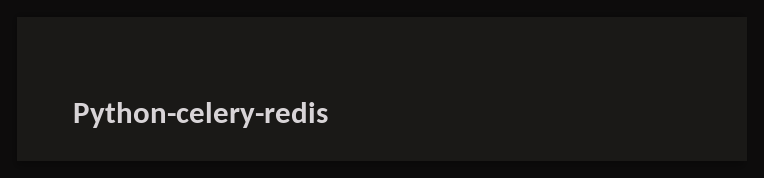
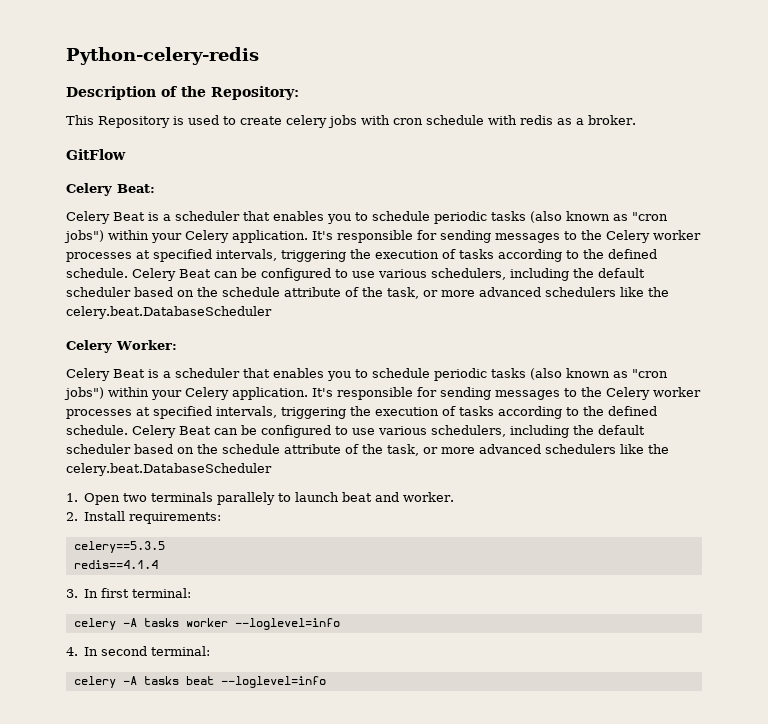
+ Description of the Repository:
+ This Repository is used to create celery jobs with cron schedule with redis as a broker.
+ GitFlow
+ Celery Beat:
+ Celery Beat is a scheduler that enables you to schedule periodic tasks (also known as "cron jobs") within your Celery application. It's responsible for sending messages to the Celery worker processes at specified intervals, triggering the execution of tasks according to the defined schedule. Celery Beat can be configured to use various schedulers, including the default scheduler based on the schedule attribute of the task, or more advanced schedulers like the celery.beat.DatabaseScheduler
+ Celery Worker:
+ Celery Beat is a scheduler that enables you to schedule periodic tasks (also known as "cron jobs") within your Celery application. It's responsible for sending messages to the Celery worker processes at specified intervals, triggering the execution of tasks according to the defined schedule. Celery Beat can be configured to use various schedulers, including the default scheduler based on the schedule attribute of the task, or more advanced schedulers like the celery.beat.DatabaseScheduler
+ 1. Open two terminals parallely to launch beat and worker.
+ 2. Install requirements:
+ celery==5.3.5
+ redis==4.1.4
+ 3. In first terminal:
+ celery -A tasks worker --loglevel=info
+ 4. In second terminal:
+ celery -A tasks beat --loglevel=info

